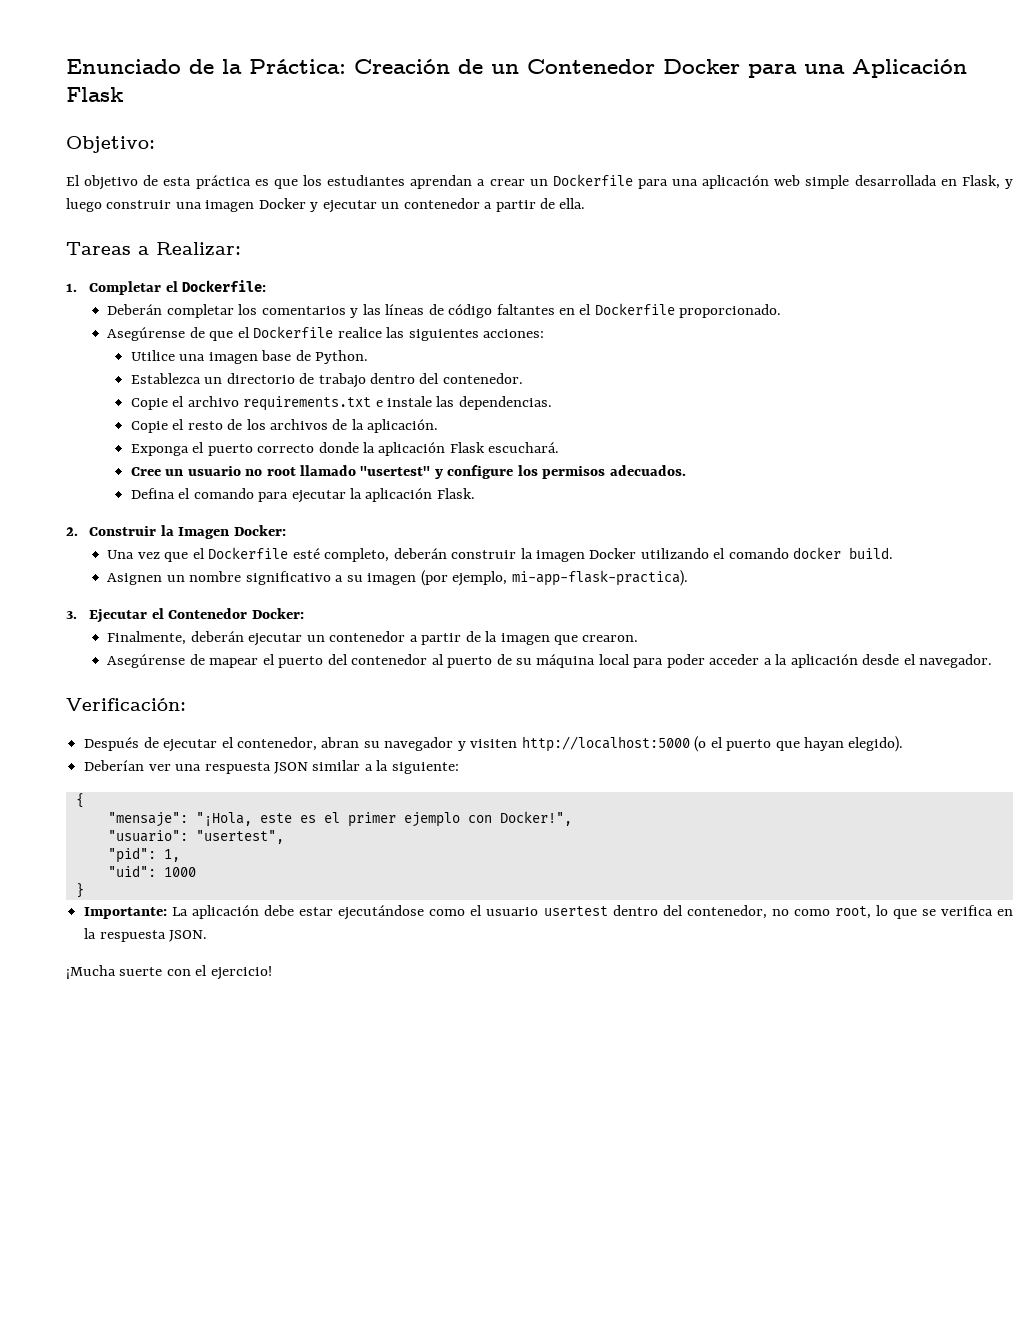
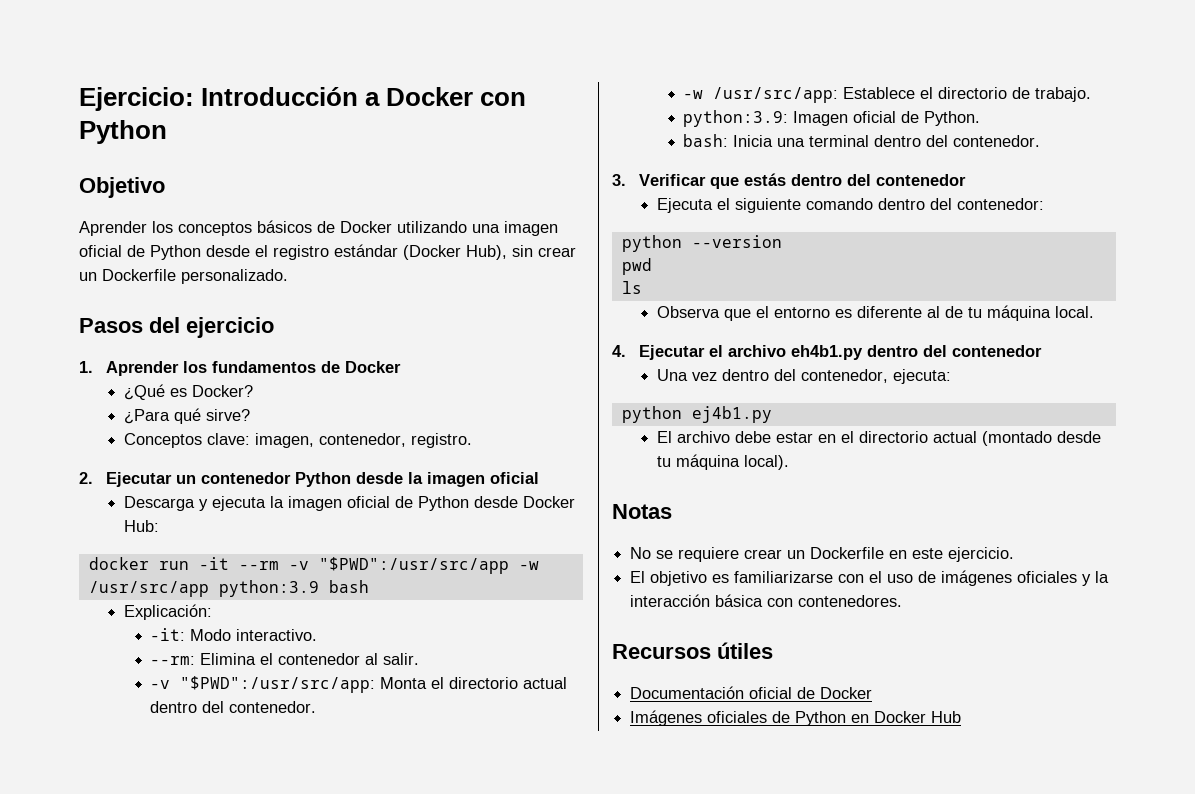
- Enunciado de la Práctica: Creación de un Contenedor Docker para una Aplicación Flask
- Objetivo:
- El objetivo de esta práctica es que los estudiantes aprendan a crear un Dockerfile para una aplicación web simple desarrollada en Flask, y luego construir una imagen Docker y ejecutar un contenedor a partir de ella.
- Tareas a Realizar:
- 1. Completar el Dockerfile:
- Deberán completar los comentarios y las líneas de código faltantes en el Dockerfile proporcionado.
- Asegúrense de que el Dockerfile realice las siguientes acciones:
- Utilice una imagen base de Python.
- Establezca un directorio de trabajo dentro del contenedor.
- Copie el archivo requirements.txt e instale las dependencias.
- Copie el resto de los archivos de la aplicación.
- Exponga el puerto correcto donde la aplicación Flask escuchará.
- Cree un usuario no root llamado "usertest" y configure los permisos adecuados.
- Defina el comando para ejecutar la aplicación Flask.
- 2. Construir la Imagen Docker:
- Una vez que el Dockerfile esté completo, deberán construir la imagen Docker utilizando el comando docker build.
- Asignen un nombre significativo a su imagen (por ejemplo, mi-app-flask-practica).
- 3. Ejecutar el Contenedor Docker:
- Finalmente, deberán ejecutar un contenedor a partir de la imagen que crearon.
- Asegúrense de mapear el puerto del contenedor al puerto de su máquina local para poder acceder a la aplicación desde el navegador.
- Verificación:
- Después de ejecutar el contenedor, abran su navegador y visiten http://localhost:5000 (o el puerto que hayan elegido).
- Deberían ver una respuesta JSON similar a la siguiente:
- {
- "mensaje": "¡Hola, este es el primer ejemplo con Docker!",
- "usuario": "usertest",
- "pid": 1,
- "uid": 1000
- }
- Importante: La aplicación debe estar ejecutándose como el usuario usertest dentro del contenedor, no como root, lo que se verifica en la respuesta JSON.
- ¡Mucha suerte con el ejercicio!
+ Ejercicio: Introducción a Docker con Python
+ Objetivo
+ Aprender los conceptos básicos de Docker utilizando una imagen oficial de Python desde el registro estándar (Docker Hub), sin crear un Dockerfile personalizado.
+ Pasos del ejercicio
+ 1. Aprender los fundamentos de Docker
+ ¿Qué es Docker?
+ ¿Para qué sirve?
+ Conceptos clave: imagen, contenedor, registro.
+ 2. Ejecutar un contenedor Python desde la imagen oficial
+ Descarga y ejecuta la imagen oficial de Python desde Docker Hub:
+ docker run -it --rm -v "$PWD":/usr/src/app -w /usr/src/app python:3.9 bash
+ Explicación:
+ -it: Modo interactivo.
+ --rm: Elimina el contenedor al salir.
+ -v "$PWD":/usr/src/app: Monta el directorio actual dentro del contenedor.
+ -w /usr/src/app: Establece el directorio de trabajo.
+ python:3.9: Imagen oficial de Python.
+ bash: Inicia una terminal dentro del contenedor.
+ 3. Verificar que estás dentro del contenedor
+ Ejecuta el siguiente comando dentro del contenedor:
+ python --version
+ pwd
+ ls
+ Observa que el entorno es diferente al de tu máquina local.
+ 4. Ejecutar el archivo eh4b1.py dentro del contenedor
+ Una vez dentro del contenedor, ejecuta:
+ python ej4b1.py
+ El archivo debe estar en el directorio actual (montado desde tu máquina local).
+ Notas
+ No se requiere crear un Dockerfile en este ejercicio.
+ El objetivo es familiarizarse con el uso de imágenes oficiales y la interacción básica con contenedores.
+ Recursos útiles
+ Documentación oficial de Docker
+ Imágenes oficiales de Python en Docker Hub

